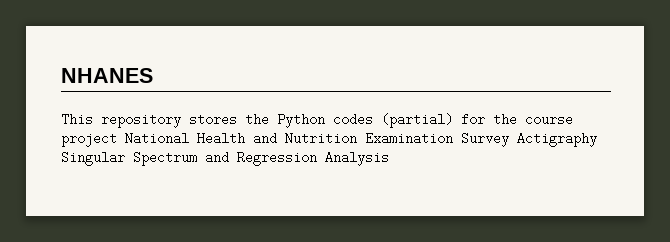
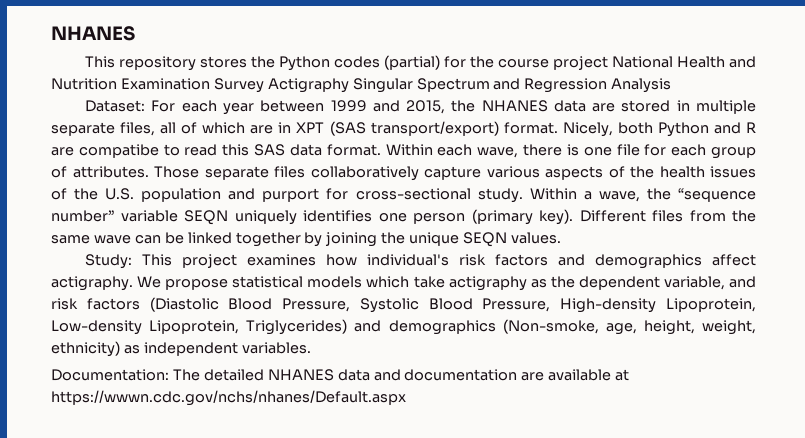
+ Dataset: For each year between 1999 and 2015, the NHANES data are stored in multiple separate files, all of which are in XPT (SAS transport/export) format. Nicely, both Python and R are compatibe to read this SAS data format. Within each wave, there is one file for each group of attributes. Those separate files collaboratively capture various aspects of the health issues of the U.S. population and purport for cross-sectional study. Within a wave, the “sequence number” variable SEQN uniquely identifies one person (primary key). Different files from the same wave can be linked together by joining the unique SEQN values.
+ Study: This project examines how individual's risk factors and demographics affect actigraphy. We propose statistical models which take actigraphy as the dependent variable, and risk factors (Diastolic Blood Pressure, Systolic Blood Pressure, High-density Lipoprotein, Low-density Lipoprotein, Triglycerides) and demographics (Non-smoke, age, height, weight, ethnicity) as independent variables.
+ Documentation: The detailed NHANES data and documentation are available at https://wwwn.cdc.gov/nchs/nhanes/Default.aspx

